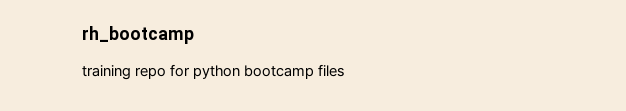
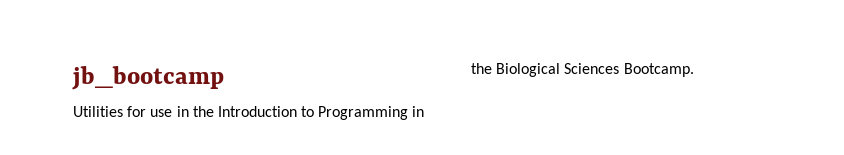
- rh_bootcamp
- training repo for python bootcamp files
+ jb_bootcamp
+ Utilities for use in the Introduction to Programming in the Biological Sciences Bootcamp.

